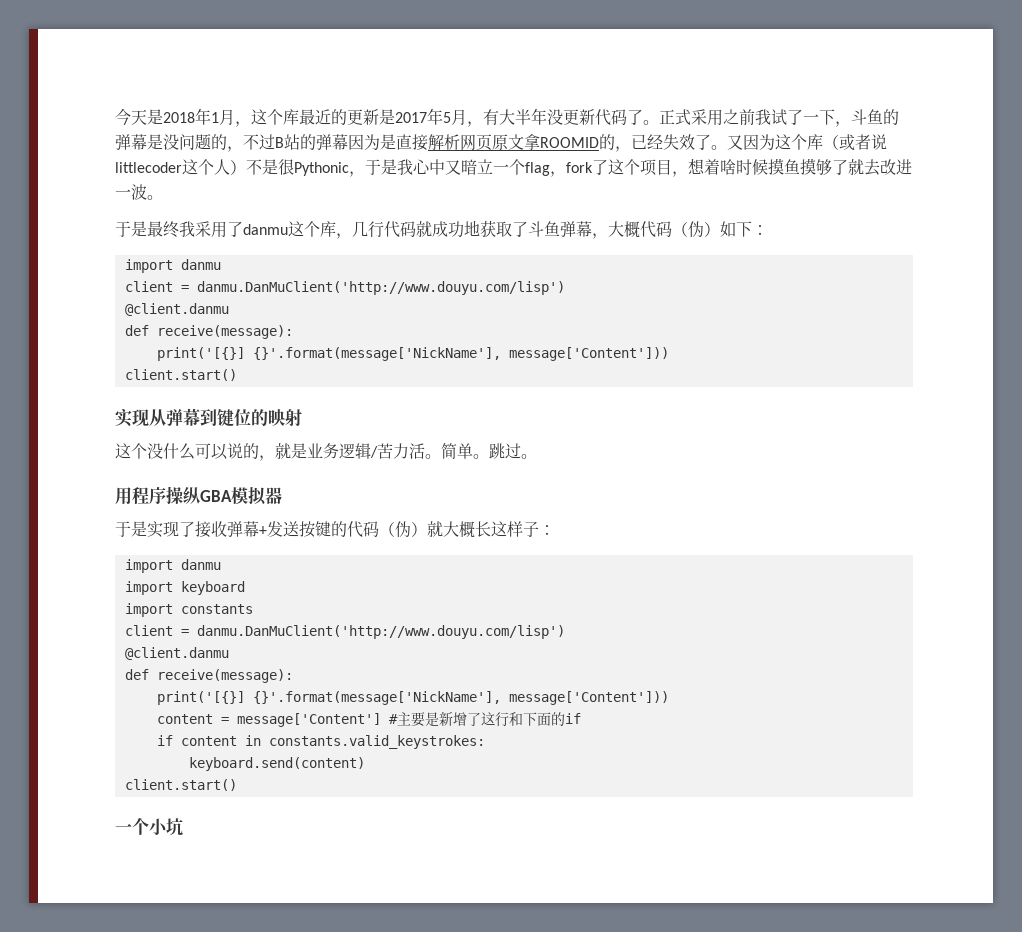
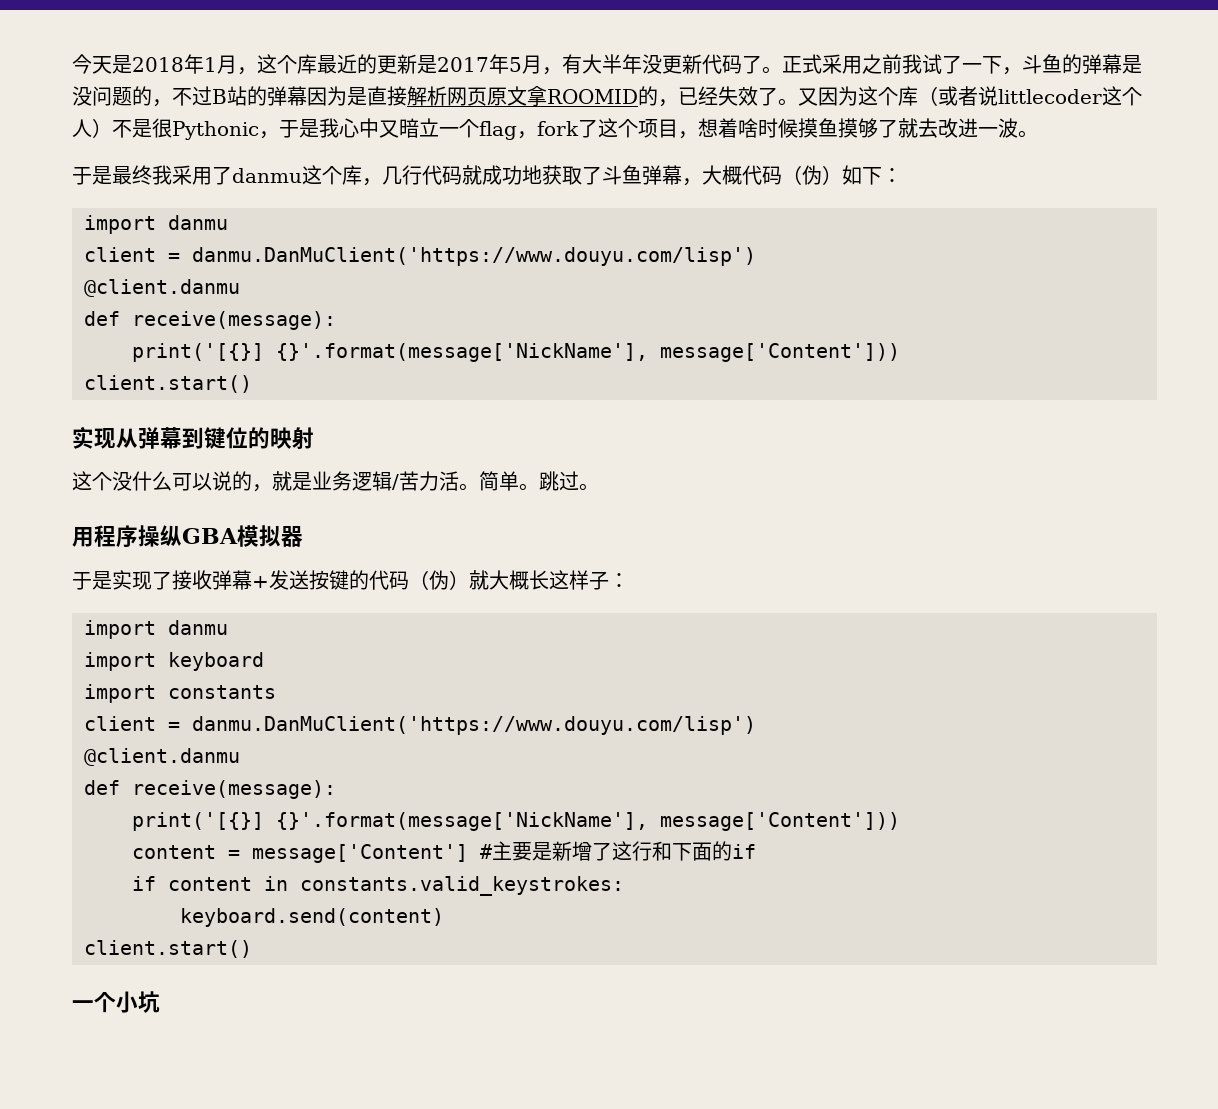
  于是最终我采用了danmu这个库，几行代码就成功地获取了斗鱼弹幕，大概代码（伪）如下：
  import danmu
- client = danmu.DanMuClient('http://www.douyu.com/lisp')
+ client = danmu.DanMuClient('https://www.douyu.com/lisp')
  import constants
- client = danmu.DanMuClient('http://www.douyu.com/lisp')
+ client = danmu.DanMuClient('https://www.douyu.com/lisp')

